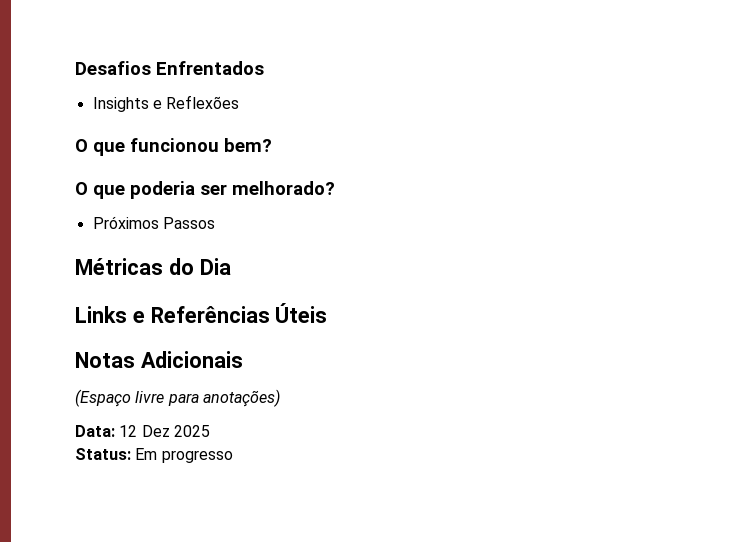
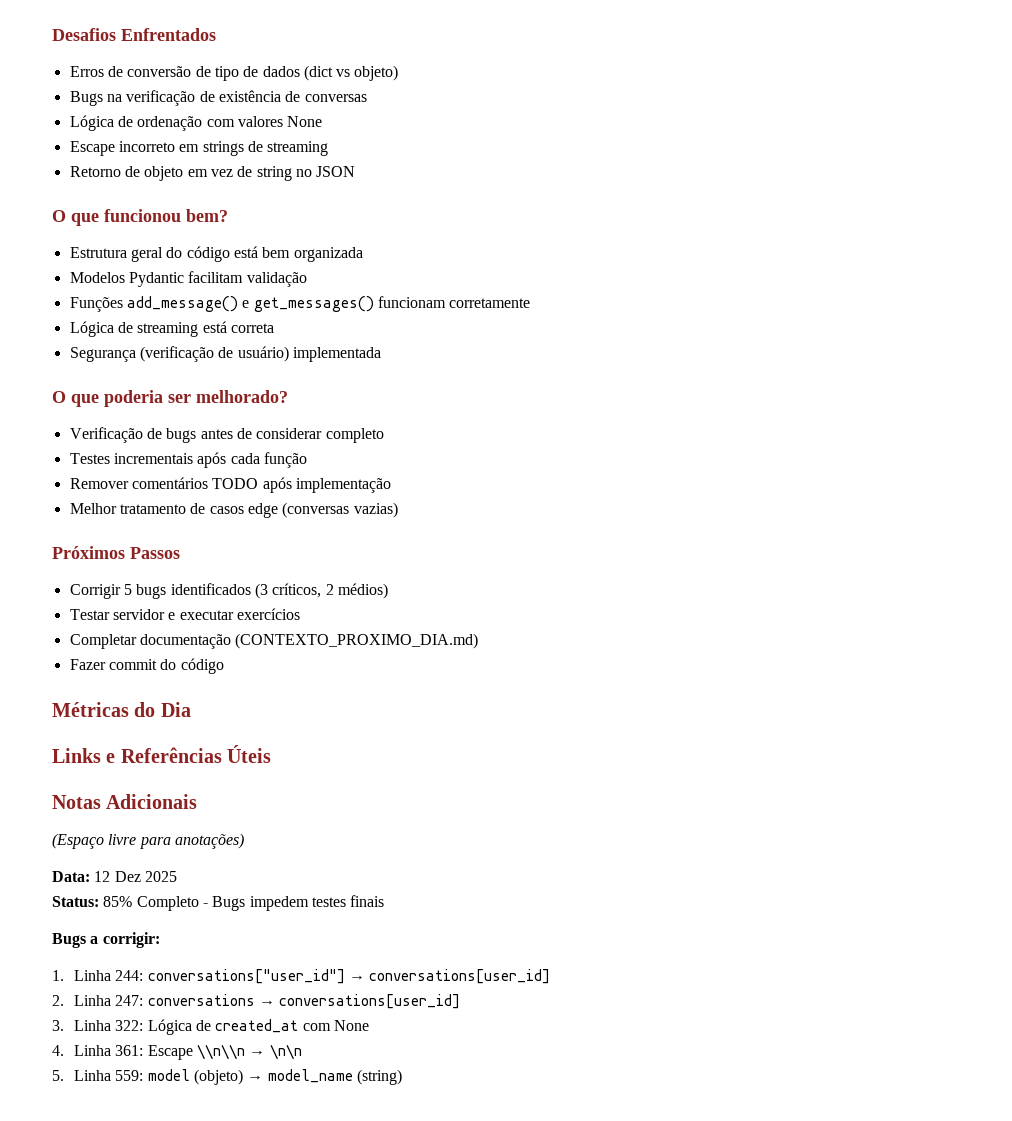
- Insights e Reflexões
+ Erros de conversão de tipo de dados (dict vs objeto)
+ Bugs na verificação de existência de conversas
+ Lógica de ordenação com valores None
+ Escape incorreto em strings de streaming
+ Retorno de objeto em vez de string no JSON
  O que funcionou bem?
+ Estrutura geral do código está bem organizada
+ Modelos Pydantic facilitam validação
+ Funções add_message() e get_messages() funcionam corretamente
+ Lógica de streaming está correta
+ Segurança (verificação de usuário) implementada
+ Verificação de bugs antes de considerar completo
+ Testes incrementais após cada função
+ Remover comentários TODO após implementação
+ Melhor tratamento de casos edge (conversas vazias)
  Próximos Passos
+ Corrigir 5 bugs identificados (3 críticos, 2 médios)
+ Testar servidor e executar exercícios
+ Completar documentação (CONTEXTO_PROXIMO_DIA.md)
+ Fazer commit do código
- Status: Em progresso
+ Status: 85% Completo - Bugs impedem testes finais
+ Bugs a corrigir:
+ 1. Linha 244: conversations["user_id"] → conversations[user_id]
+ 2. Linha 247: conversations → conversations[user_id]
+ 3. Linha 322: Lógica de created_at com None
+ 4. Linha 361: Escape \\n\\n → \n\n
+ 5. Linha 559: model (objeto) → model_name (string)

